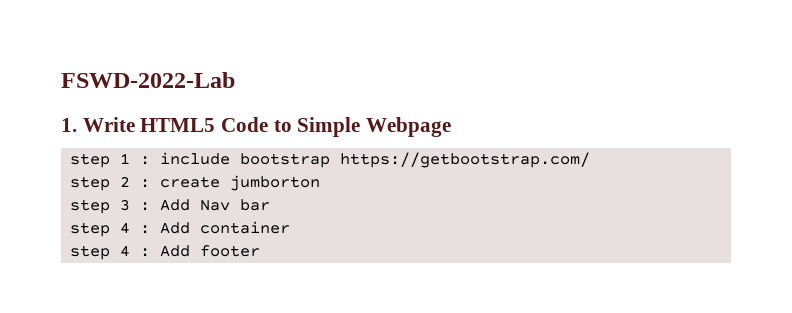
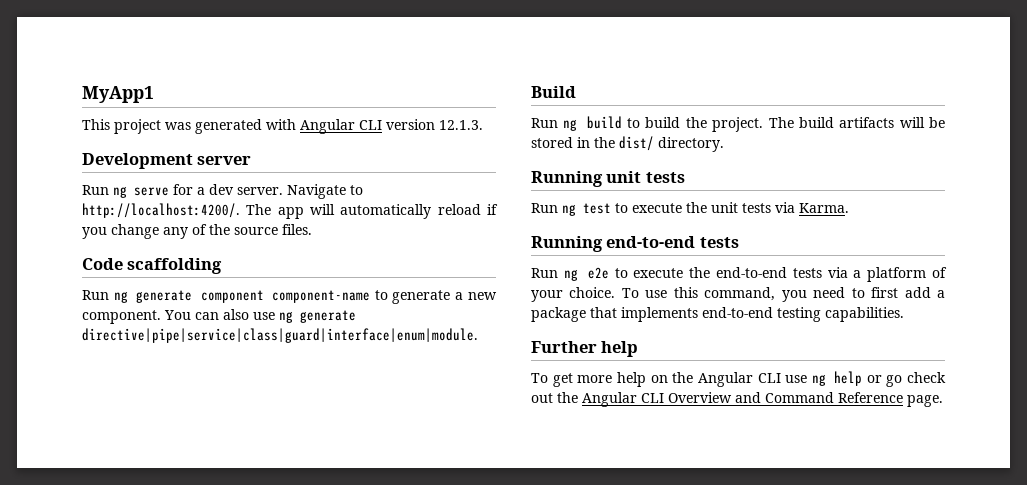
- FSWD-2022-Lab
- 1. Write HTML5 Code to Simple Webpage
- step 1 : include bootstrap https://getbootstrap.com/
- step 2 : create jumborton
- step 3 : Add Nav bar
- step 4 : Add container
- step 4 : Add footer
+ MyApp1
+ This project was generated with Angular CLI version 12.1.3.
+ Development server
+ Run ng serve for a dev server. Navigate to http://localhost:4200/. The app will automatically reload if you change any of the source files.
+ Code scaffolding
+ Run ng generate component component-name to generate a new component. You can also use ng generate directive|pipe|service|class|guard|interface|enum|module.
+ Build
+ Run ng build to build the project. The build artifacts will be stored in the dist/ directory.
+ Running unit tests
+ Run ng test to execute the unit tests via Karma.
+ Running end-to-end tests
+ Run ng e2e to execute the end-to-end tests via a platform of your choice. To use this command, you need to first add a package that implements end-to-end testing capabilities.
+ Further help
+ To get more help on the Angular CLI use ng help or go check out the Angular CLI Overview and Command Reference page.

